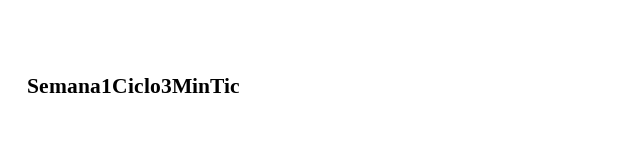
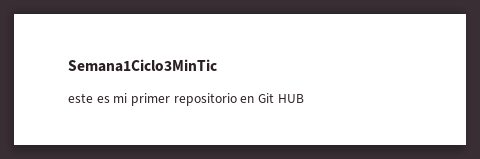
+ este es mi primer repositorio en Git HUB

